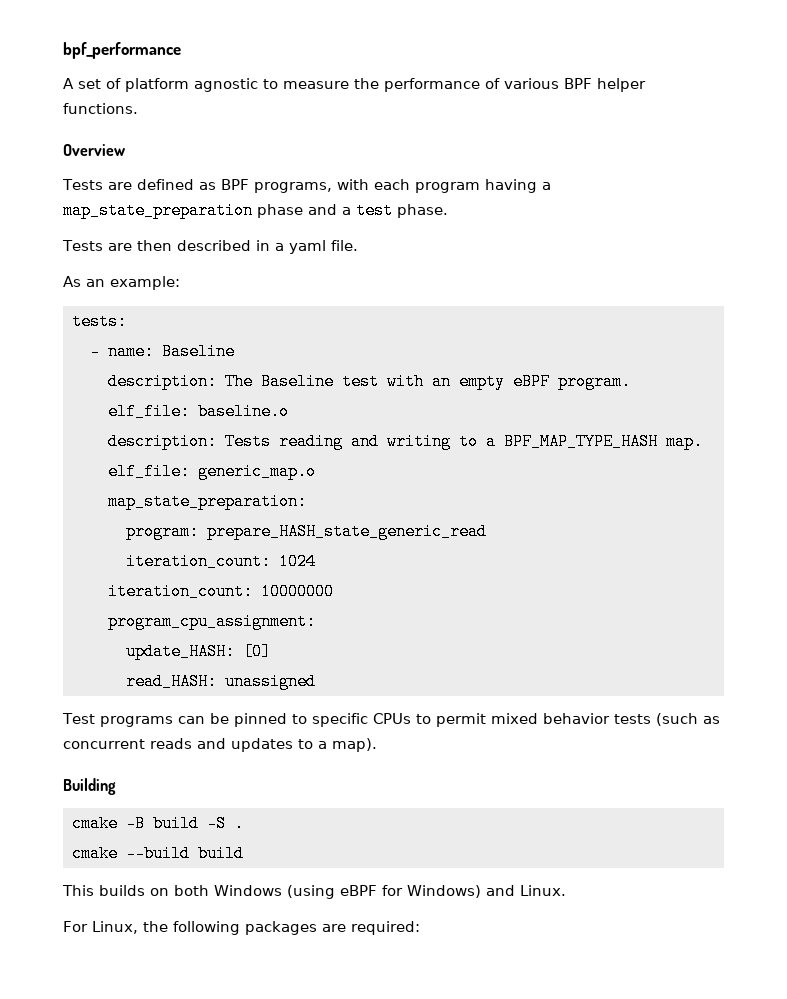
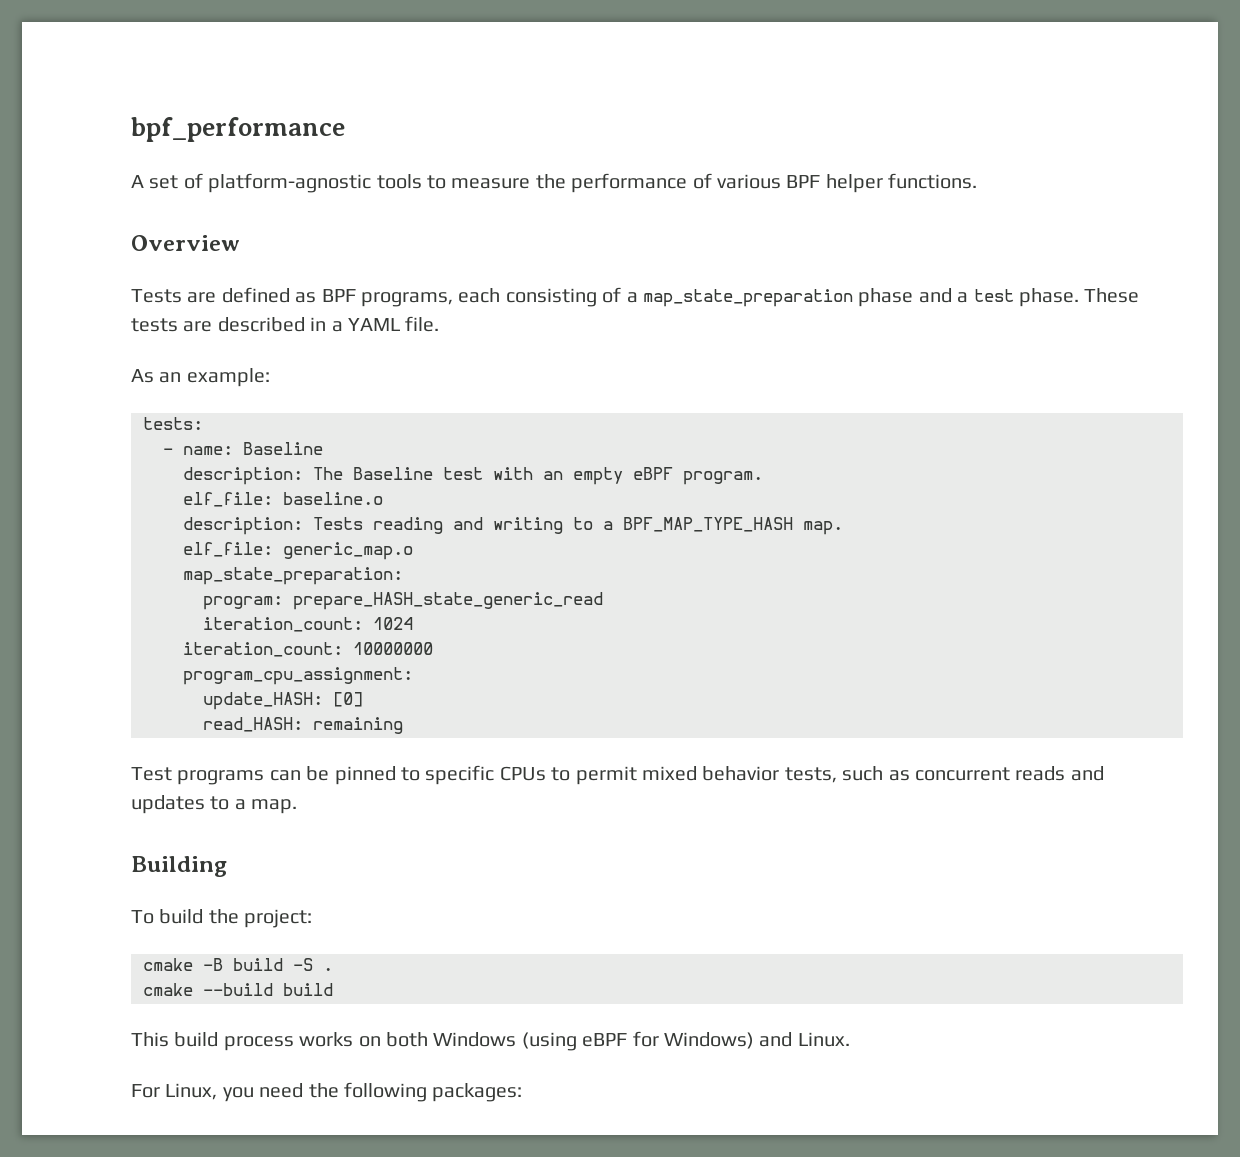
- A set of platform agnostic to measure the performance of various BPF helper functions.
+ A set of platform-agnostic tools to measure the performance of various BPF helper functions.
- Tests are defined as BPF programs, with each program having a map_state_preparation phase and a test phase.
- Tests are then described in a yaml file.
+ Tests are defined as BPF programs, each consisting of a map_state_preparation phase and a test phase. These tests are described in a YAML file.
- read_HASH: unassigned
+ read_HASH: remaining
- Test programs can be pinned to specific CPUs to permit mixed behavior tests (such as concurrent reads and updates to a map).
+ Test programs can be pinned to specific CPUs to permit mixed behavior tests, such as concurrent reads and updates to a map.
+ To build the project:
- This builds on both Windows (using eBPF for Windows) and Linux.
+ This build process works on both Windows (using eBPF for Windows) and Linux.
- For Linux, the following packages are required:
+ For Linux, you need the following packages:

